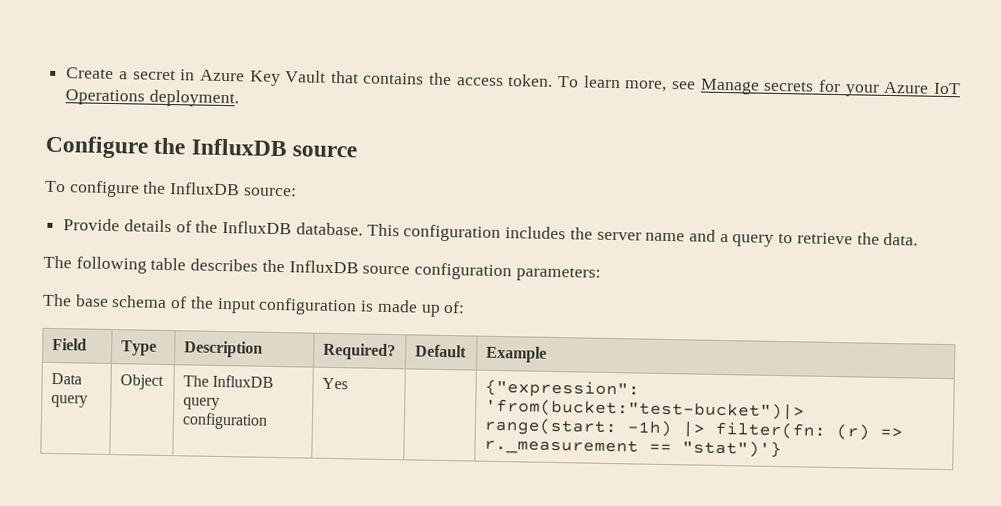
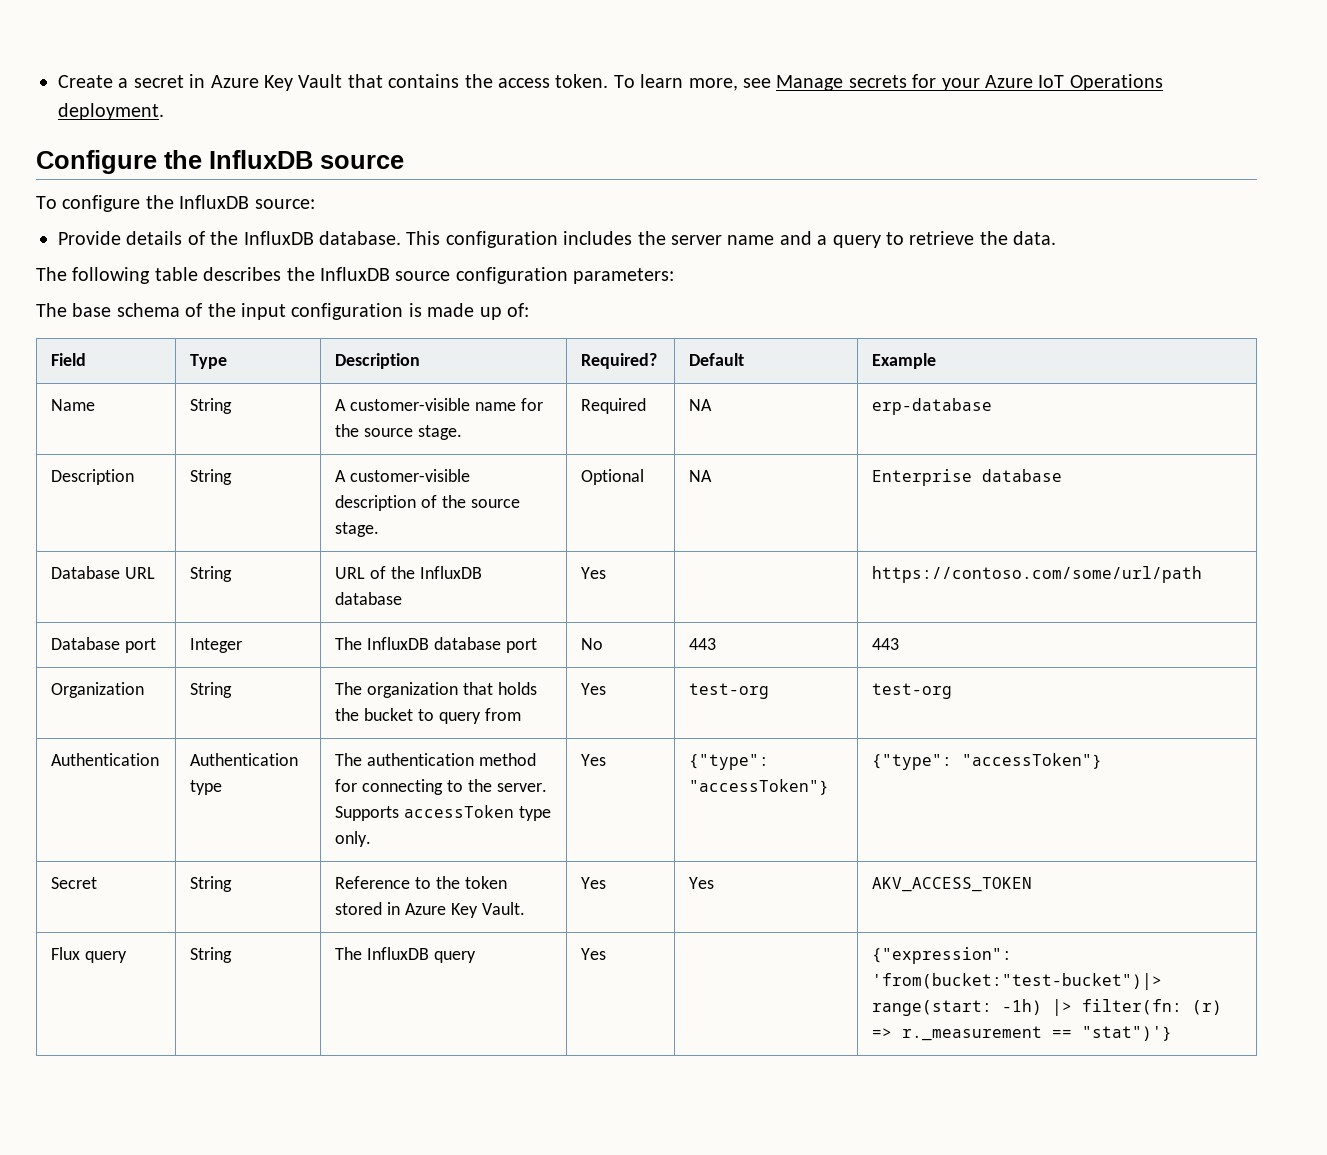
- Data query | Object | The InfluxDB query configuration | Yes | | {"expression": 'from(bucket:"test-bucket")|> range(start: -1h) |> filter(fn: (r) => r._measurement == "stat")'}
+ Name | String | A customer-visible name for the source stage. | Required | NA | erp-database
+ Description | String | A customer-visible description of the source stage. | Optional | NA | Enterprise database
+ Database URL | String | URL of the InfluxDB database | Yes | | https://contoso.com/some/url/path
+ Database port | Integer | The InfluxDB database port | No | 443 | 443
+ Organization | String | The organization that holds the bucket to query from | Yes | test-org | test-org
+ Authentication | Authentication type | The authentication method for connecting to the server. Supports accessToken type only. | Yes | {"type": "accessToken"} | {"type": "accessToken"}
+ Secret | String | Reference to the token stored in Azure Key Vault. | Yes | Yes | AKV_ACCESS_TOKEN
+ Flux query | String | The InfluxDB query | Yes | | {"expression": 'from(bucket:"test-bucket")|> range(start: -1h) |> filter(fn: (r) => r._measurement == "stat")'}

